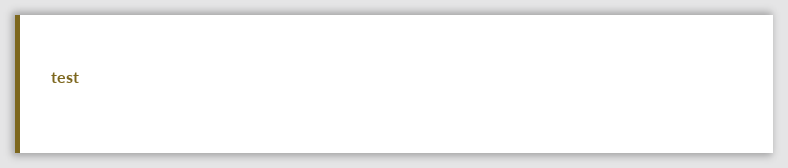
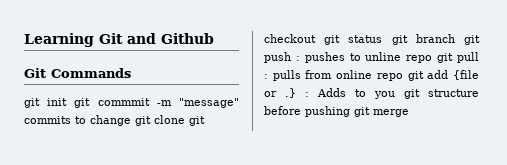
- test
+ Learning Git and Github
+ Git Commands
+ git init git commmit -m "message" commits to change git clone git checkout git status git branch git push : pushes to unline repo git pull : pulls from online repo git add {file or .} : Adds to you git structure before pushing git merge

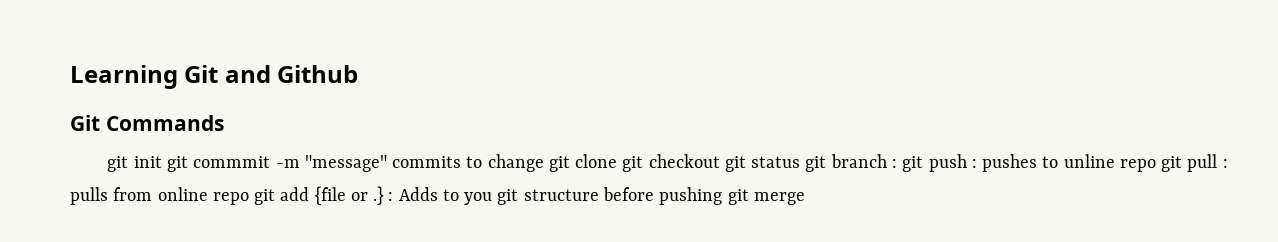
- git init git commmit -m "message" commits to change git clone git checkout git status git branch git push : pushes to unline repo git pull : pulls from online repo git add {file or .} : Adds to you git structure before pushing git merge
+ git init git commmit -m "message" commits to change git clone git checkout git status git branch : git push : pushes to unline repo git pull : pulls from online repo git add {file or .} : Adds to you git structure before pushing git merge

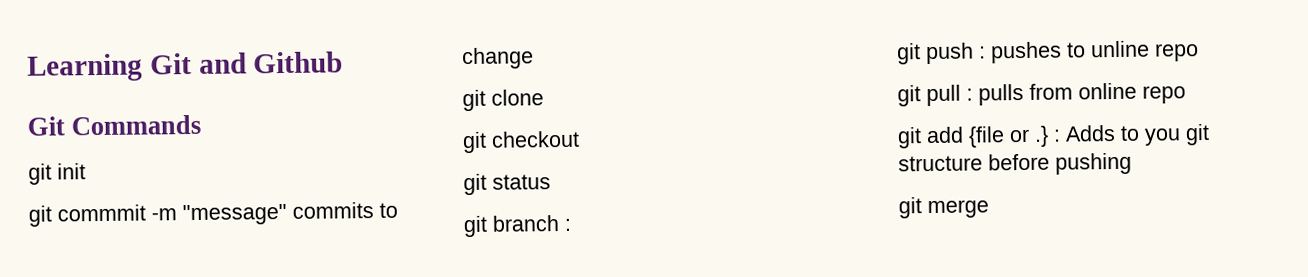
- git init git commmit -m "message" commits to change git clone git checkout git status git branch : git push : pushes to unline repo git pull : pulls from online repo git add {file or .} : Adds to you git structure before pushing git merge
+ git init
+ git commmit -m "message" commits to change
+ git clone
+ git checkout
+ git status
+ git branch :
+ git push : pushes to unline repo
+ git pull : pulls from online repo
+ git add {file or .} : Adds to you git structure before pushing
+ git merge

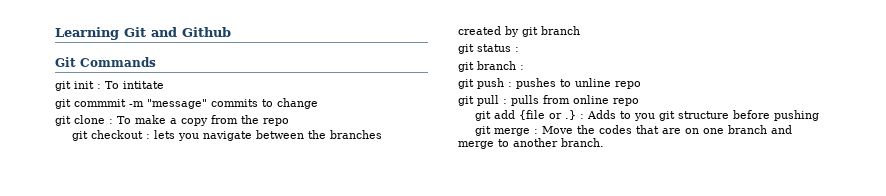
- git init
+ git init : To intitate
- git clone
- git checkout
+ git clone : To make a copy from the repo
+ git checkout : lets you navigate between the branches created by git branch
- git status
+ git status :
- git merge
+ git merge : Move the codes that are on one branch and merge to another branch.

